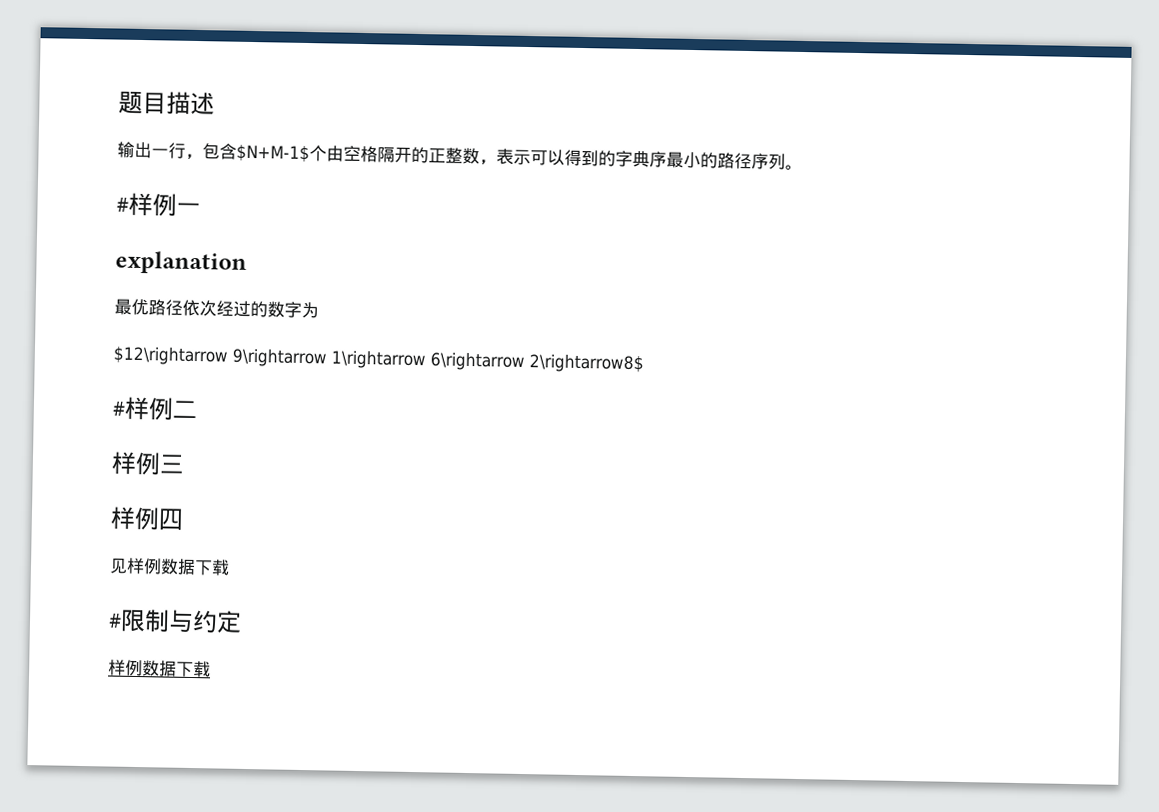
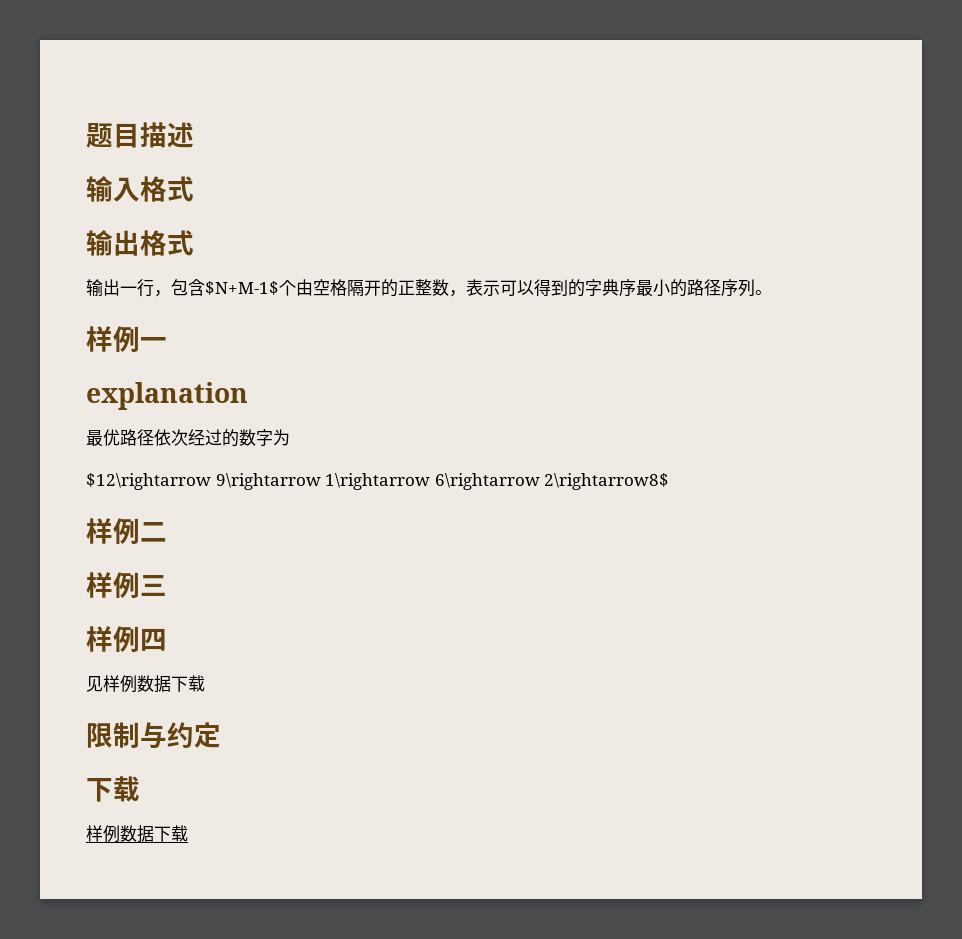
+ 输入格式
+ 输出格式
- #样例一
+ 样例一
- #样例二
+ 样例二
- #限制与约定
+ 限制与约定
+ 下载

